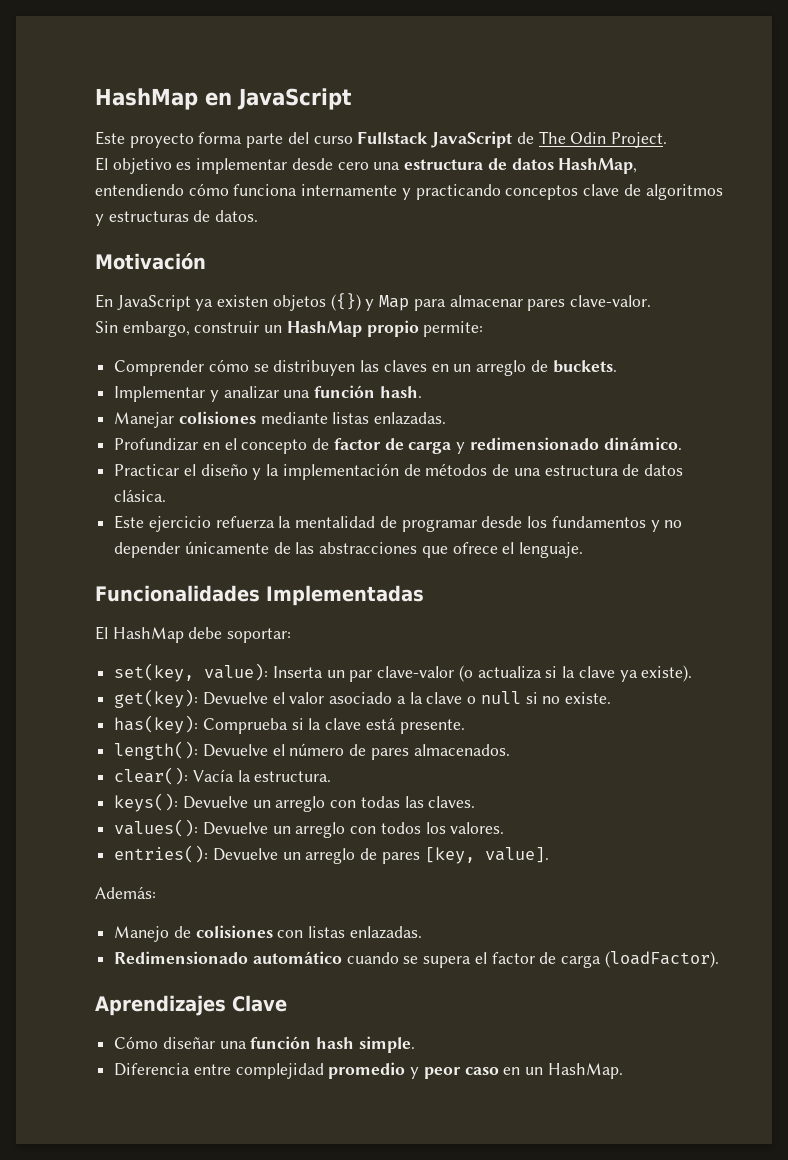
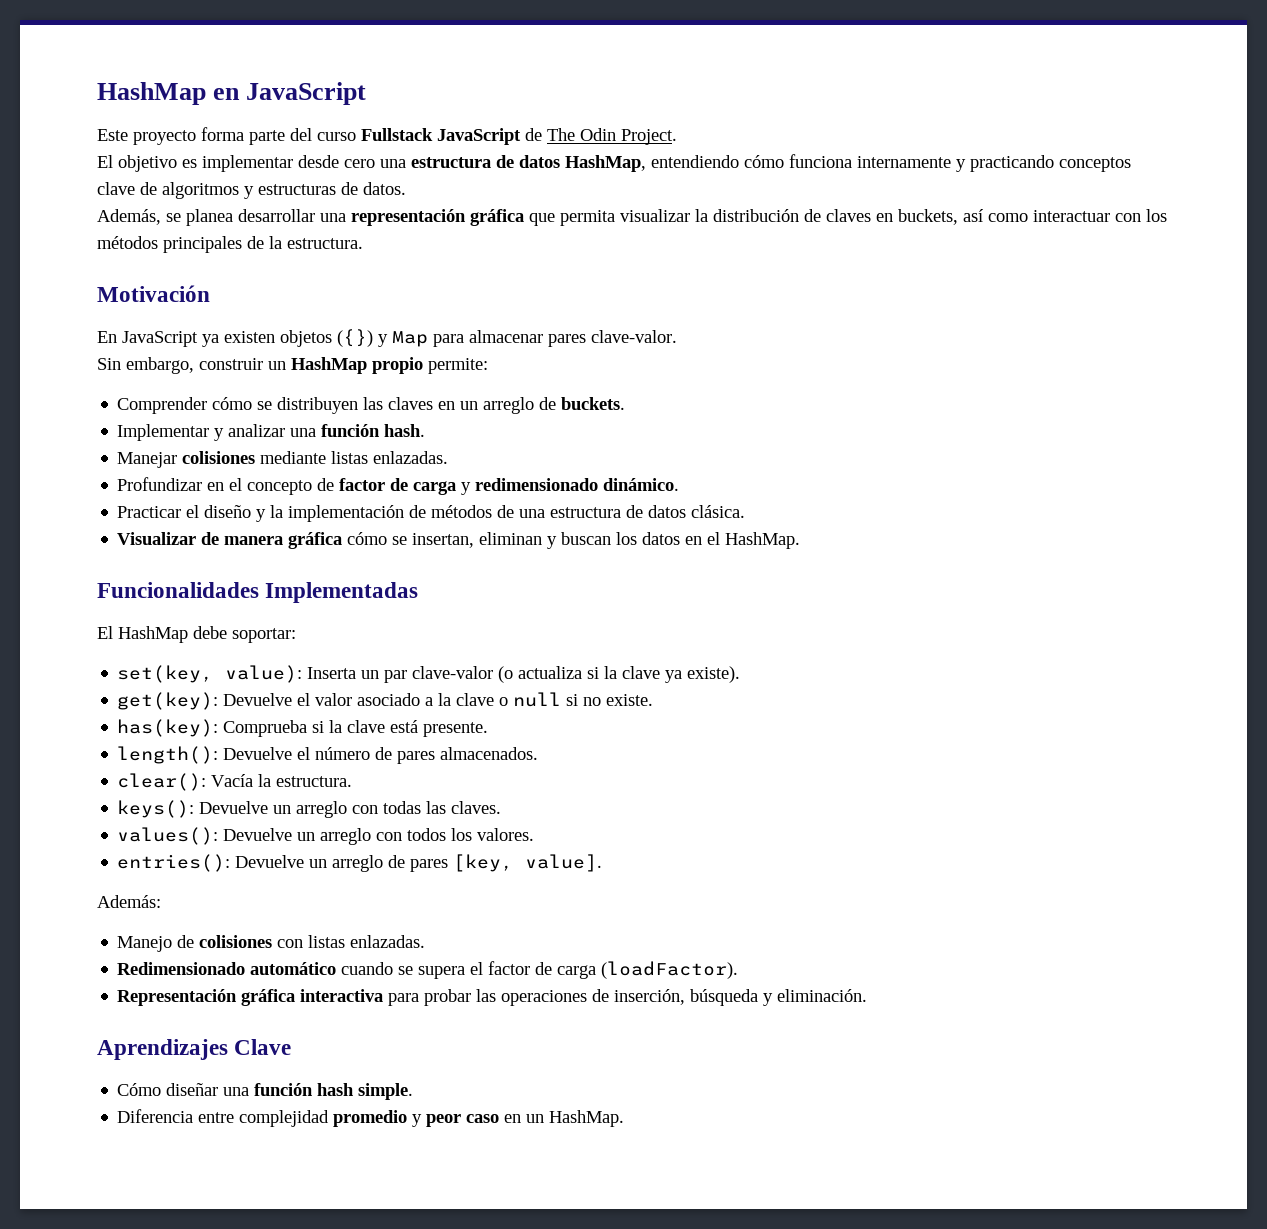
+ Además, se planea desarrollar una representación gráfica que permita visualizar la distribución de claves en buckets, así como interactuar con los métodos principales de la estructura.
- Este ejercicio refuerza la mentalidad de programar desde los fundamentos y no depender únicamente de las abstracciones que ofrece el lenguaje.
+ Visualizar de manera gráfica cómo se insertan, eliminan y buscan los datos en el HashMap.
+ Representación gráfica interactiva para probar las operaciones de inserción, búsqueda y eliminación.

